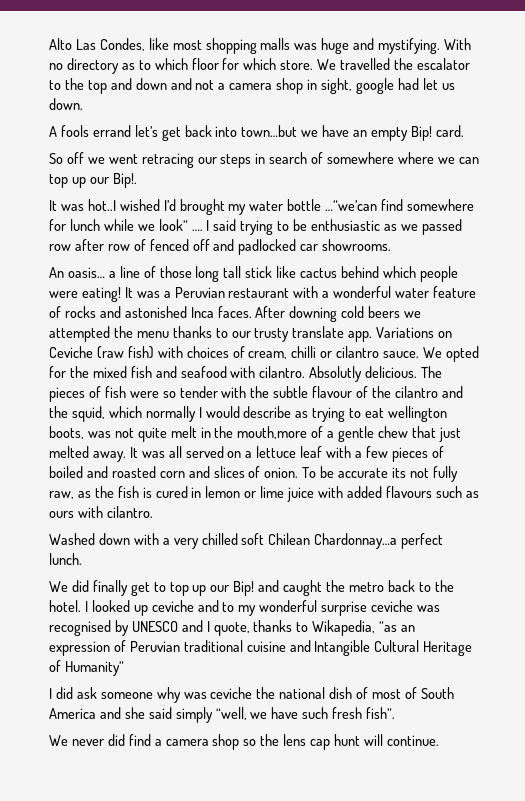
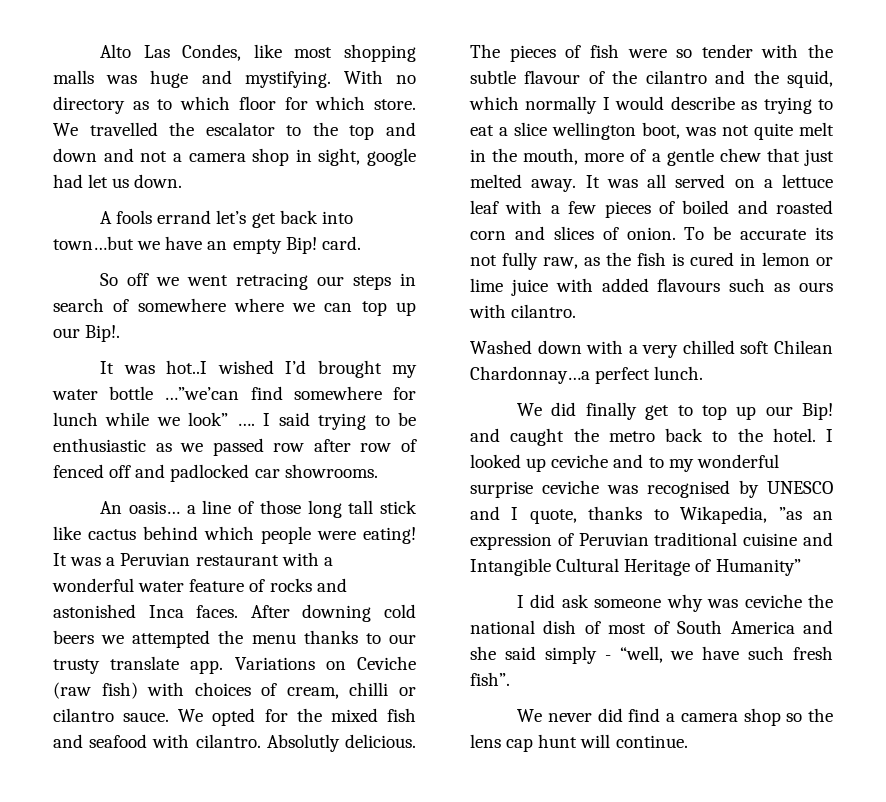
- The pieces of fish were so tender with the subtle flavour of the cilantro and the squid, which normally I would describe as trying to eat wellington boots, was not quite melt in the mouth,more of a gentle chew that just melted away.
+ The pieces of fish were so tender with the subtle flavour of the cilantro and the squid, which normally I would describe as trying to eat a slice wellington boot, was not quite melt in the mouth, more of a gentle chew that just melted away.
- I did ask someone why was ceviche the national dish of most of South America and she said simply “well, we have such fresh fish”.
+ I did ask someone why was ceviche the national dish of most of South America and she said simply - “well, we have such fresh fish”.

